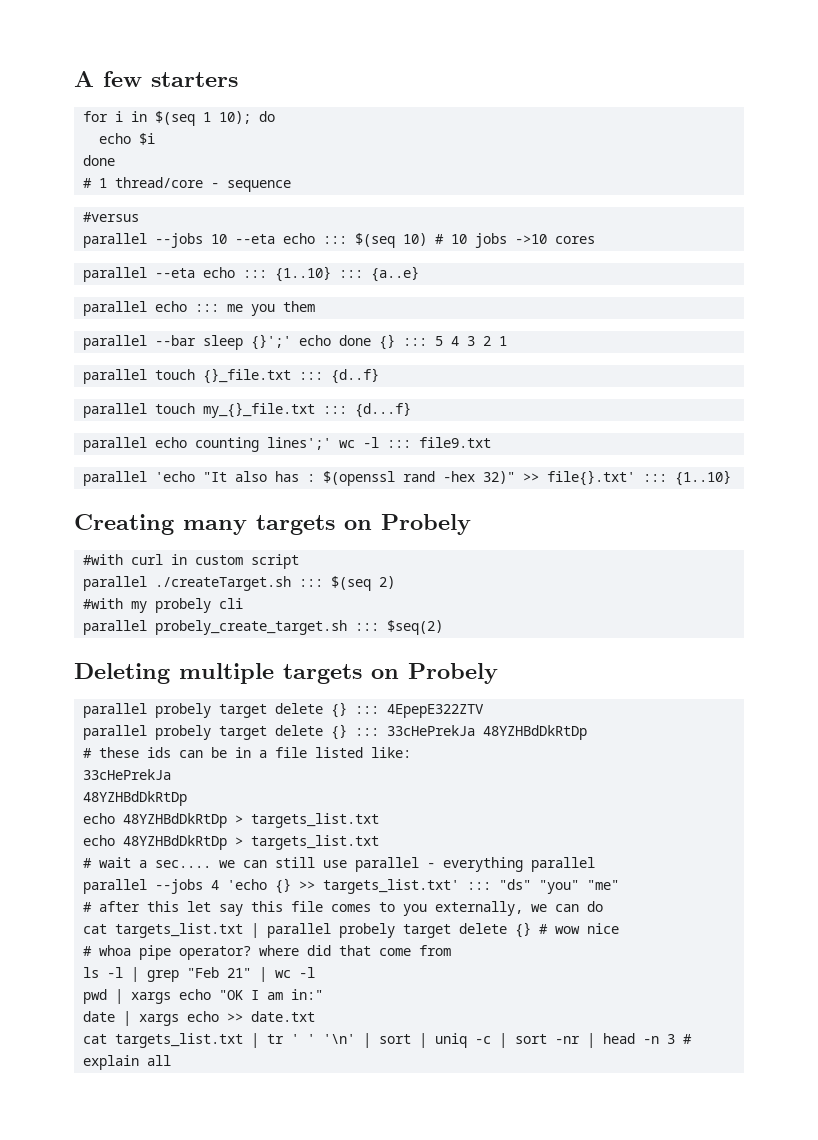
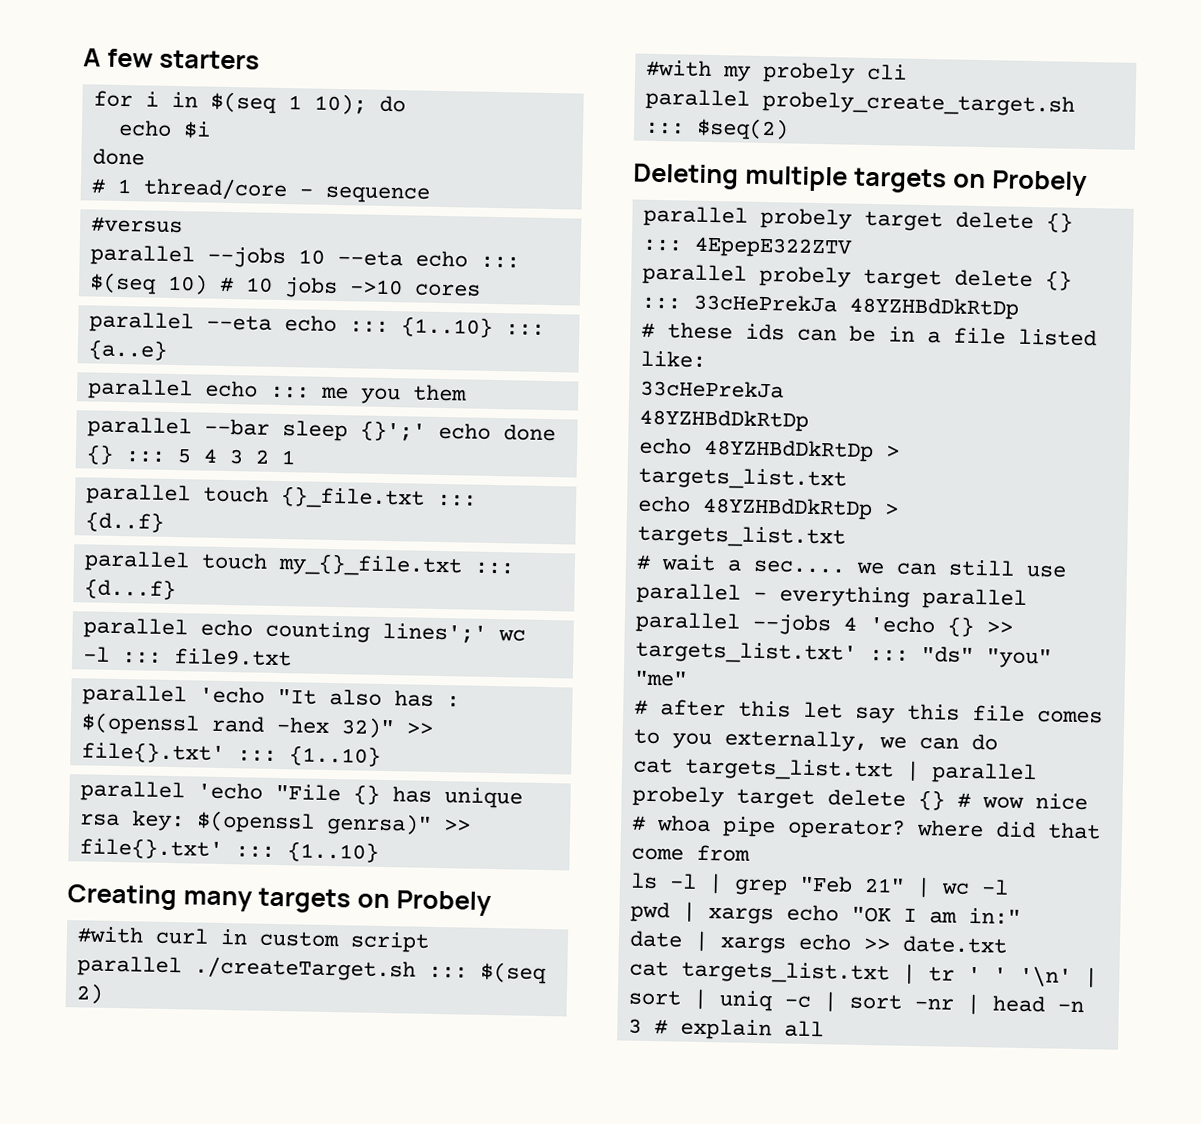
+ parallel 'echo "File {} has unique rsa key: $(openssl genrsa)" >> file{}.txt' ::: {1..10}

